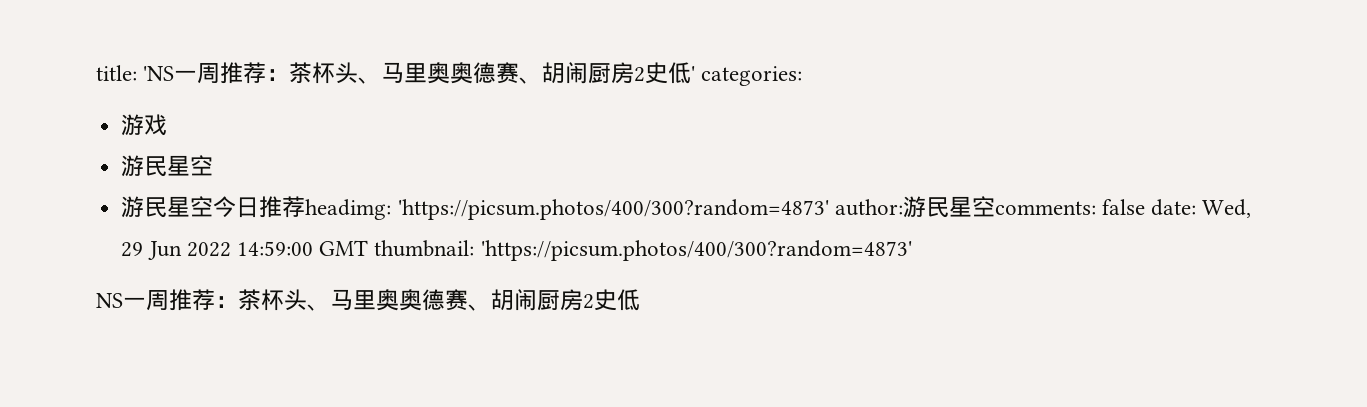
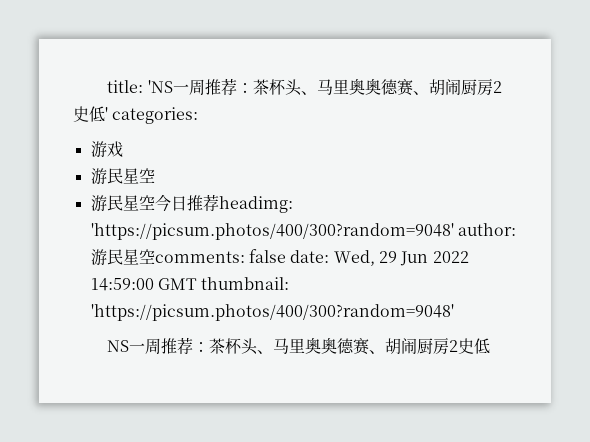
- 游民星空今日推荐headimg: 'https://picsum.photos/400/300?random=4873' author:游民星空comments: false date: Wed, 29 Jun 2022 14:59:00 GMT thumbnail: 'https://picsum.photos/400/300?random=4873'
+ 游民星空今日推荐headimg: 'https://picsum.photos/400/300?random=9048' author:游民星空comments: false date: Wed, 29 Jun 2022 14:59:00 GMT thumbnail: 'https://picsum.photos/400/300?random=9048'

